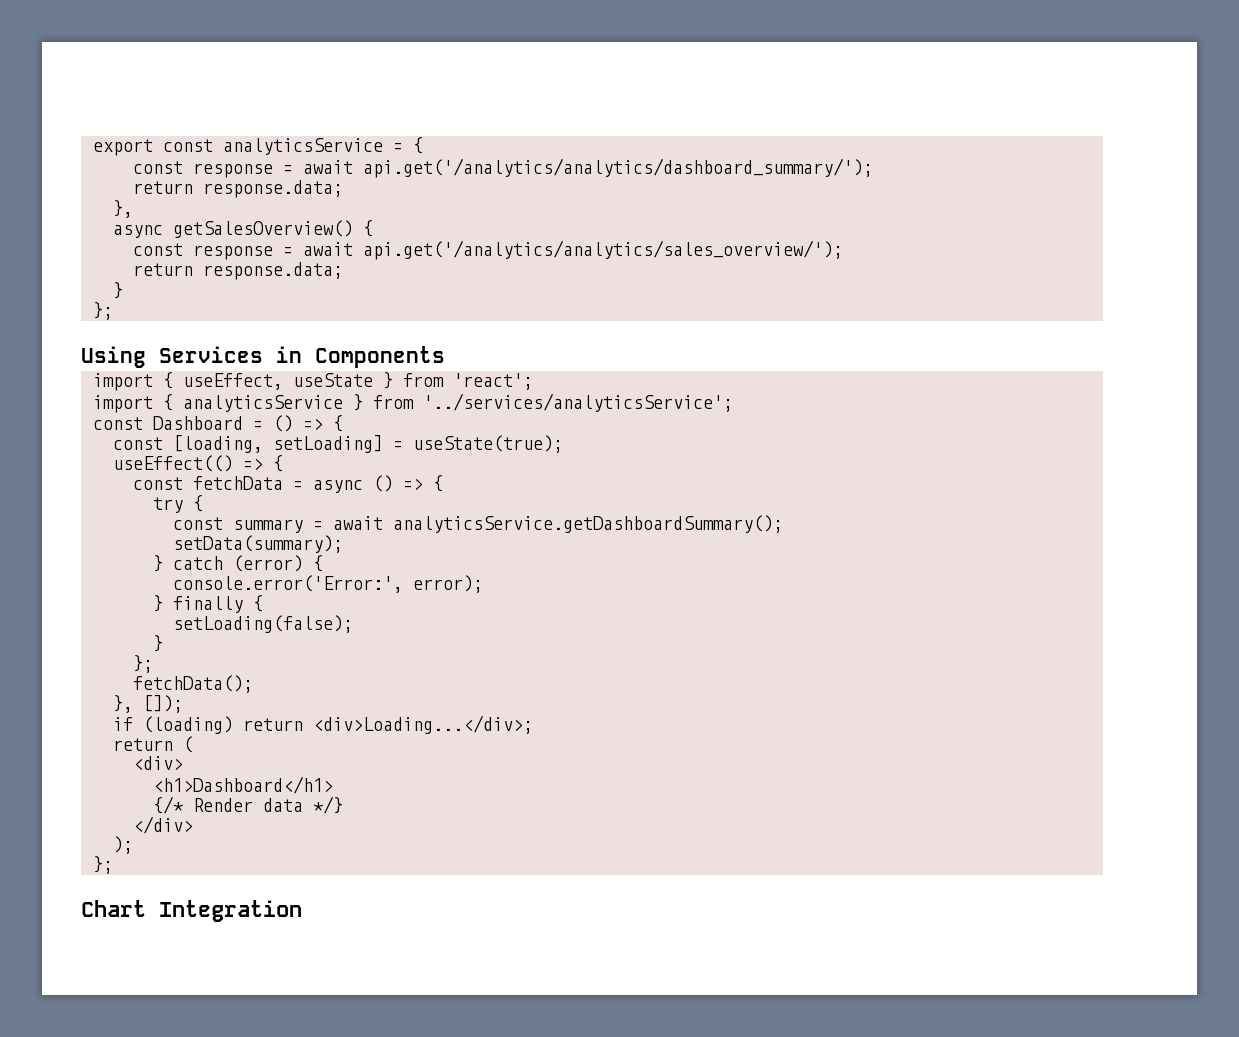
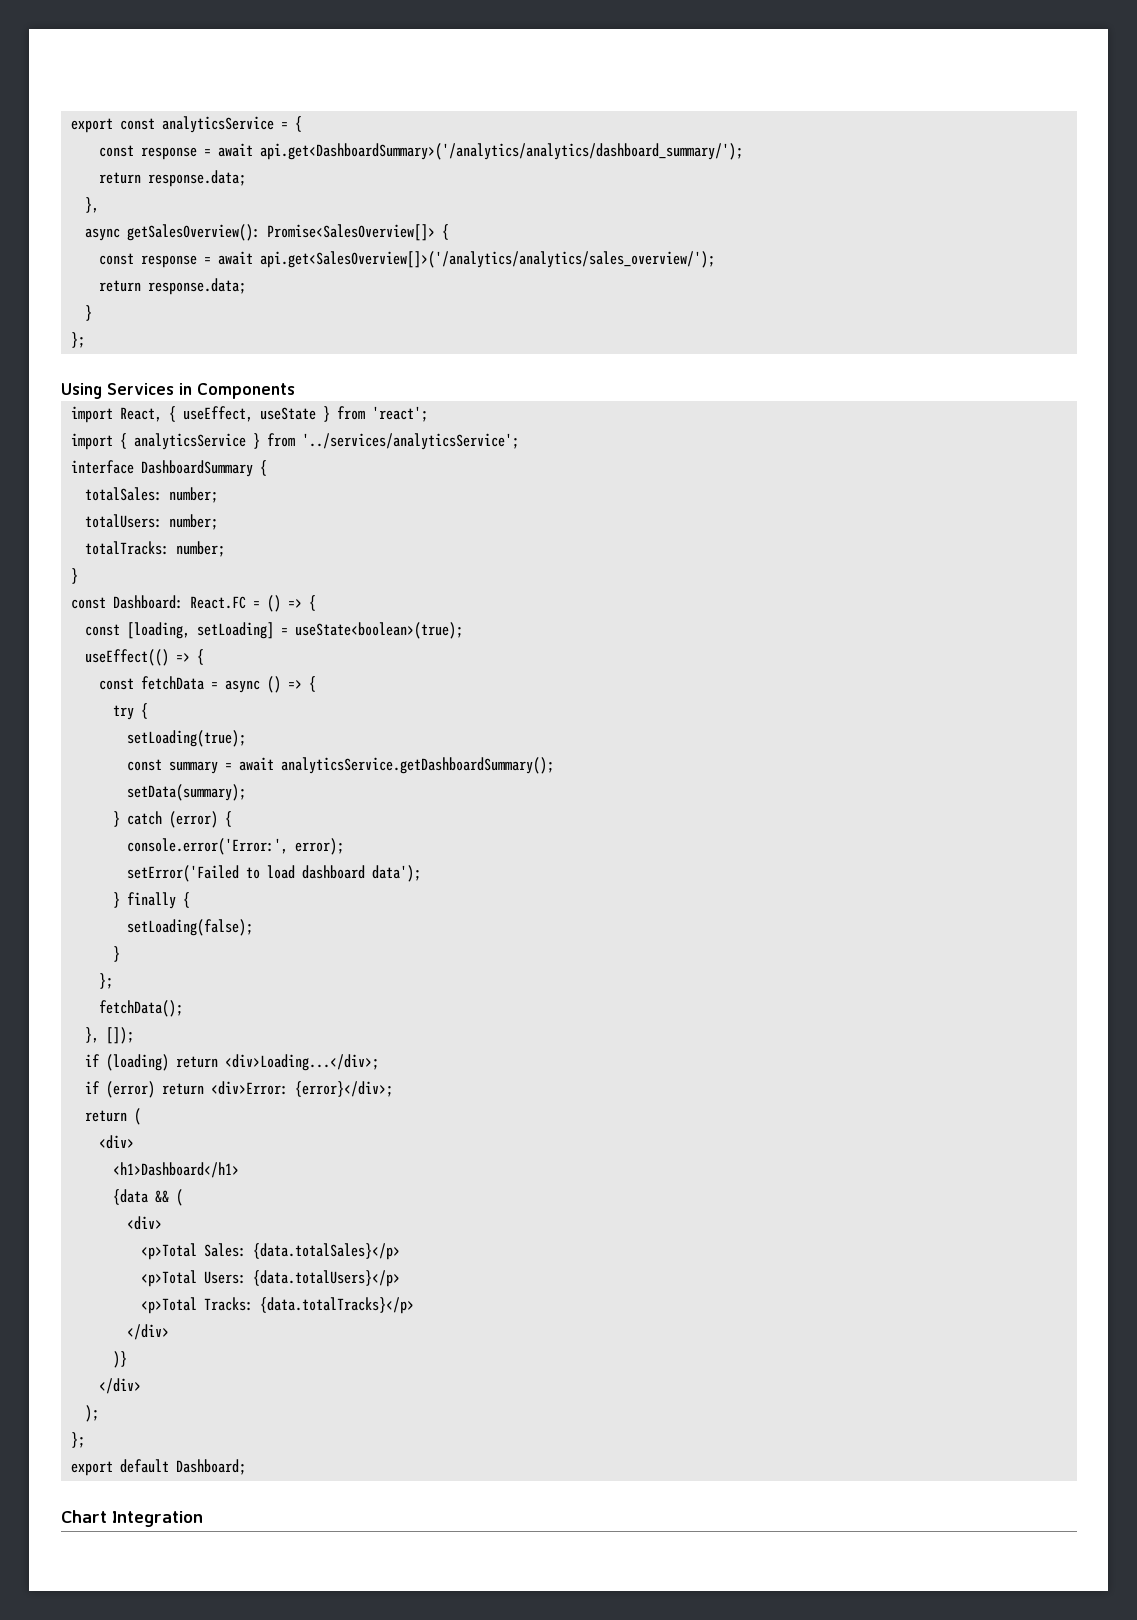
- const response = await api.get('/analytics/analytics/dashboard_summary/');
+ const response = await api.get<DashboardSummary>('/analytics/analytics/dashboard_summary/');
- async getSalesOverview() {
- const response = await api.get('/analytics/analytics/sales_overview/');
+ async getSalesOverview(): Promise<SalesOverview[]> {
+ const response = await api.get<SalesOverview[]>('/analytics/analytics/sales_overview/');
- import { useEffect, useState } from 'react';
+ import React, { useEffect, useState } from 'react';
- const Dashboard = () => {
+ interface DashboardSummary {
+ totalSales: number;
+ totalUsers: number;
+ totalTracks: number;
+ }
+ const Dashboard: React.FC = () => {
- const [loading, setLoading] = useState(true);
+ const [loading, setLoading] = useState<boolean>(true);
+ setLoading(true);
+ setError('Failed to load dashboard data');
+ if (error) return <div>Error: {error}</div>;
- {/* Render data */}
+ {data && (
+ <div>
+ <p>Total Sales: {data.totalSales}</p>
+ <p>Total Users: {data.totalUsers}</p>
+ <p>Total Tracks: {data.totalTracks}</p>
+ </div>
+ )}
+ export default Dashboard;

